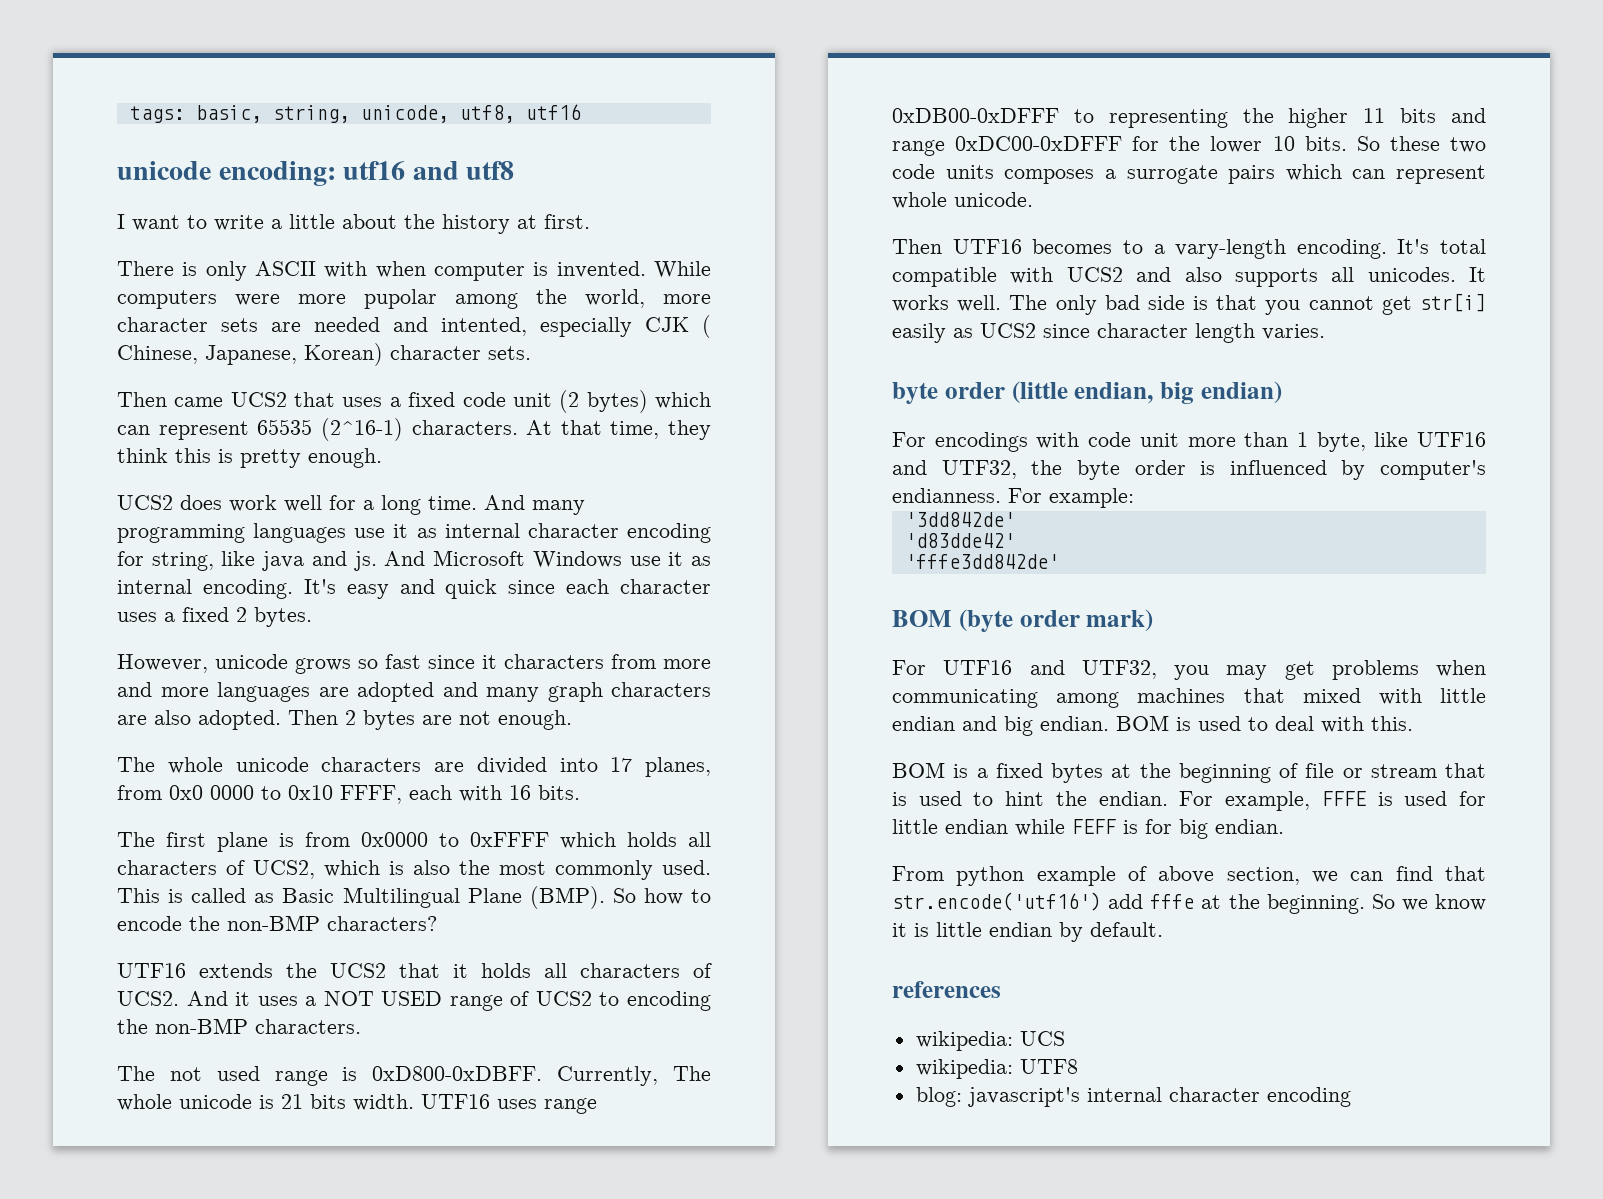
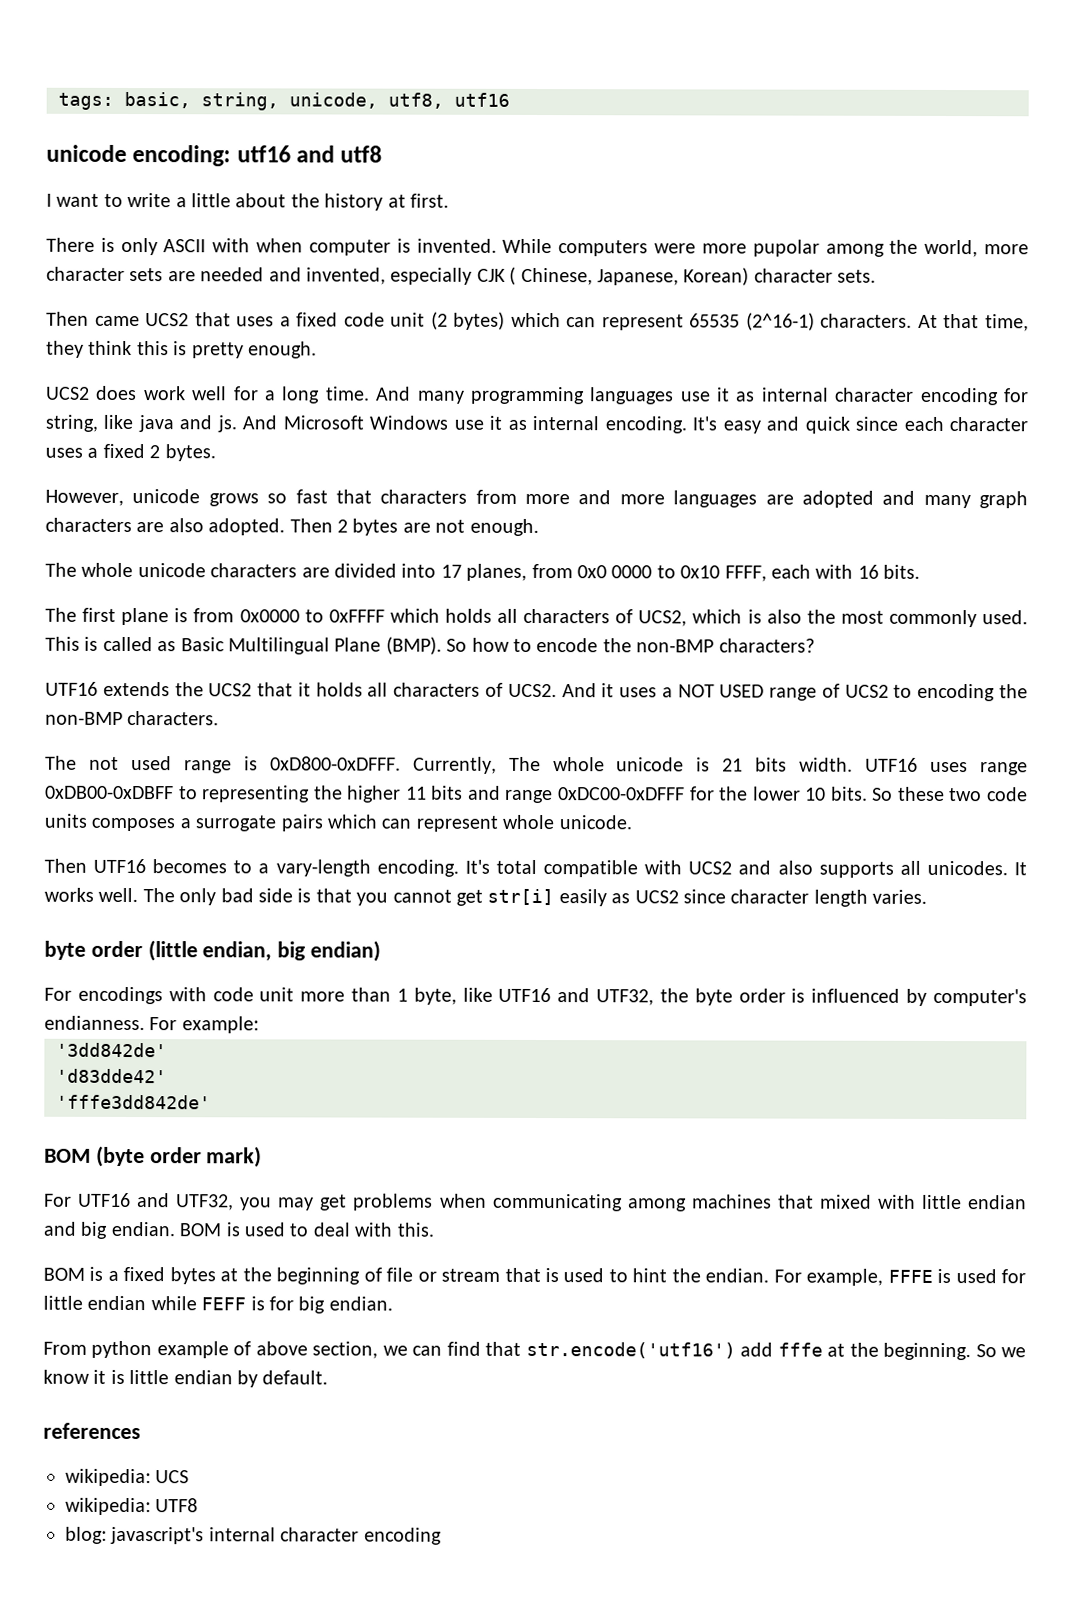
- While computers were more pupolar among the world, more character sets are needed and intented, especially CJK ( Chinese, Japanese, Korean) character sets.
+ While computers were more pupolar among the world, more character sets are needed and invented, especially CJK ( Chinese, Japanese, Korean) character sets.
- However, unicode grows so fast since it characters from more and more languages are adopted and many graph characters are also adopted.
+ However, unicode grows so fast that characters from more and more languages are adopted and many graph characters are also adopted.
- The not used range is 0xD800-0xDBFF.
+ The not used range is 0xD800-0xDFFF.
- UTF16 uses range 0xDB00-0xDFFF to representing the higher 11 bits and range 0xDC00-0xDFFF for the lower 10 bits.
+ UTF16 uses range 0xDB00-0xDBFF to representing the higher 11 bits and range 0xDC00-0xDFFF for the lower 10 bits.

